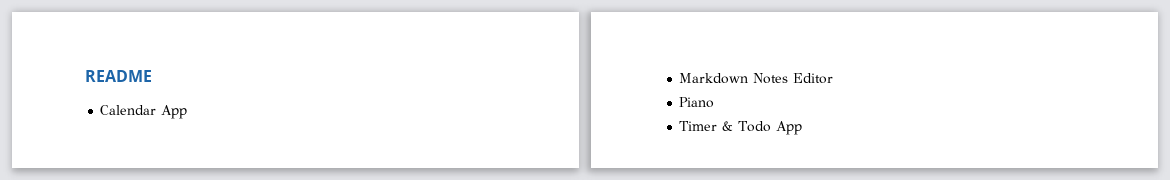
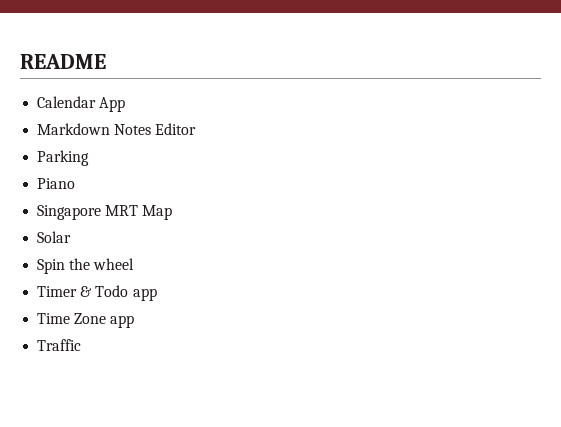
+ Parking
- Timer & Todo App
+ Singapore MRT Map
+ Solar
+ Spin the wheel
+ Timer & Todo app
+ Time Zone app
+ Traffic

